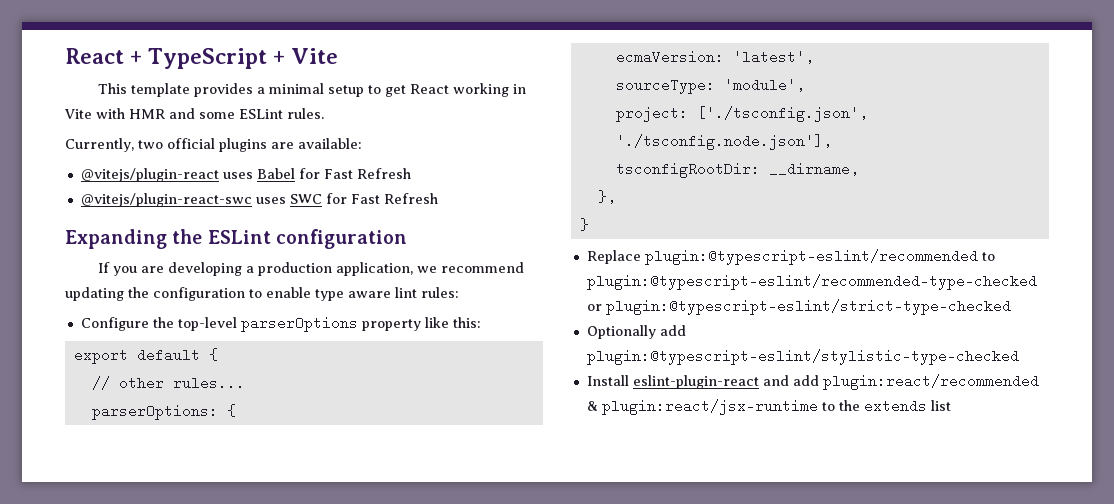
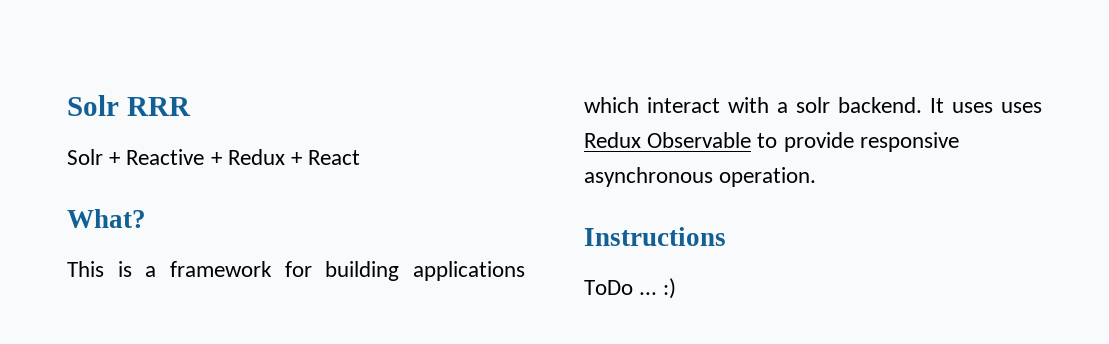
- React + TypeScript + Vite
- This template provides a minimal setup to get React working in Vite with HMR and some ESLint rules.
- Currently, two official plugins are available:
- @vitejs/plugin-react uses Babel for Fast Refresh
- @vitejs/plugin-react-swc uses SWC for Fast Refresh
- Expanding the ESLint configuration
- If you are developing a production application, we recommend updating the configuration to enable type aware lint rules:
- Configure the top-level parserOptions property like this:
- export default {
- // other rules...
- parserOptions: {
- ecmaVersion: 'latest',
- sourceType: 'module',
- project: ['./tsconfig.json', './tsconfig.node.json'],
- tsconfigRootDir: __dirname,
- },
- }
- Replace plugin:@typescript-eslint/recommended to plugin:@typescript-eslint/recommended-type-checked or plugin:@typescript-eslint/strict-type-checked
- Optionally add plugin:@typescript-eslint/stylistic-type-checked
- Install eslint-plugin-react and add plugin:react/recommended & plugin:react/jsx-runtime to the extends list
+ Solr RRR
+ Solr + Reactive + Redux + React
+ What?
+ This is a framework for building applications which interact with a solr backend. It uses uses Redux Observable to provide responsive asynchronous operation.
+ Instructions
+ ToDo ... :)

